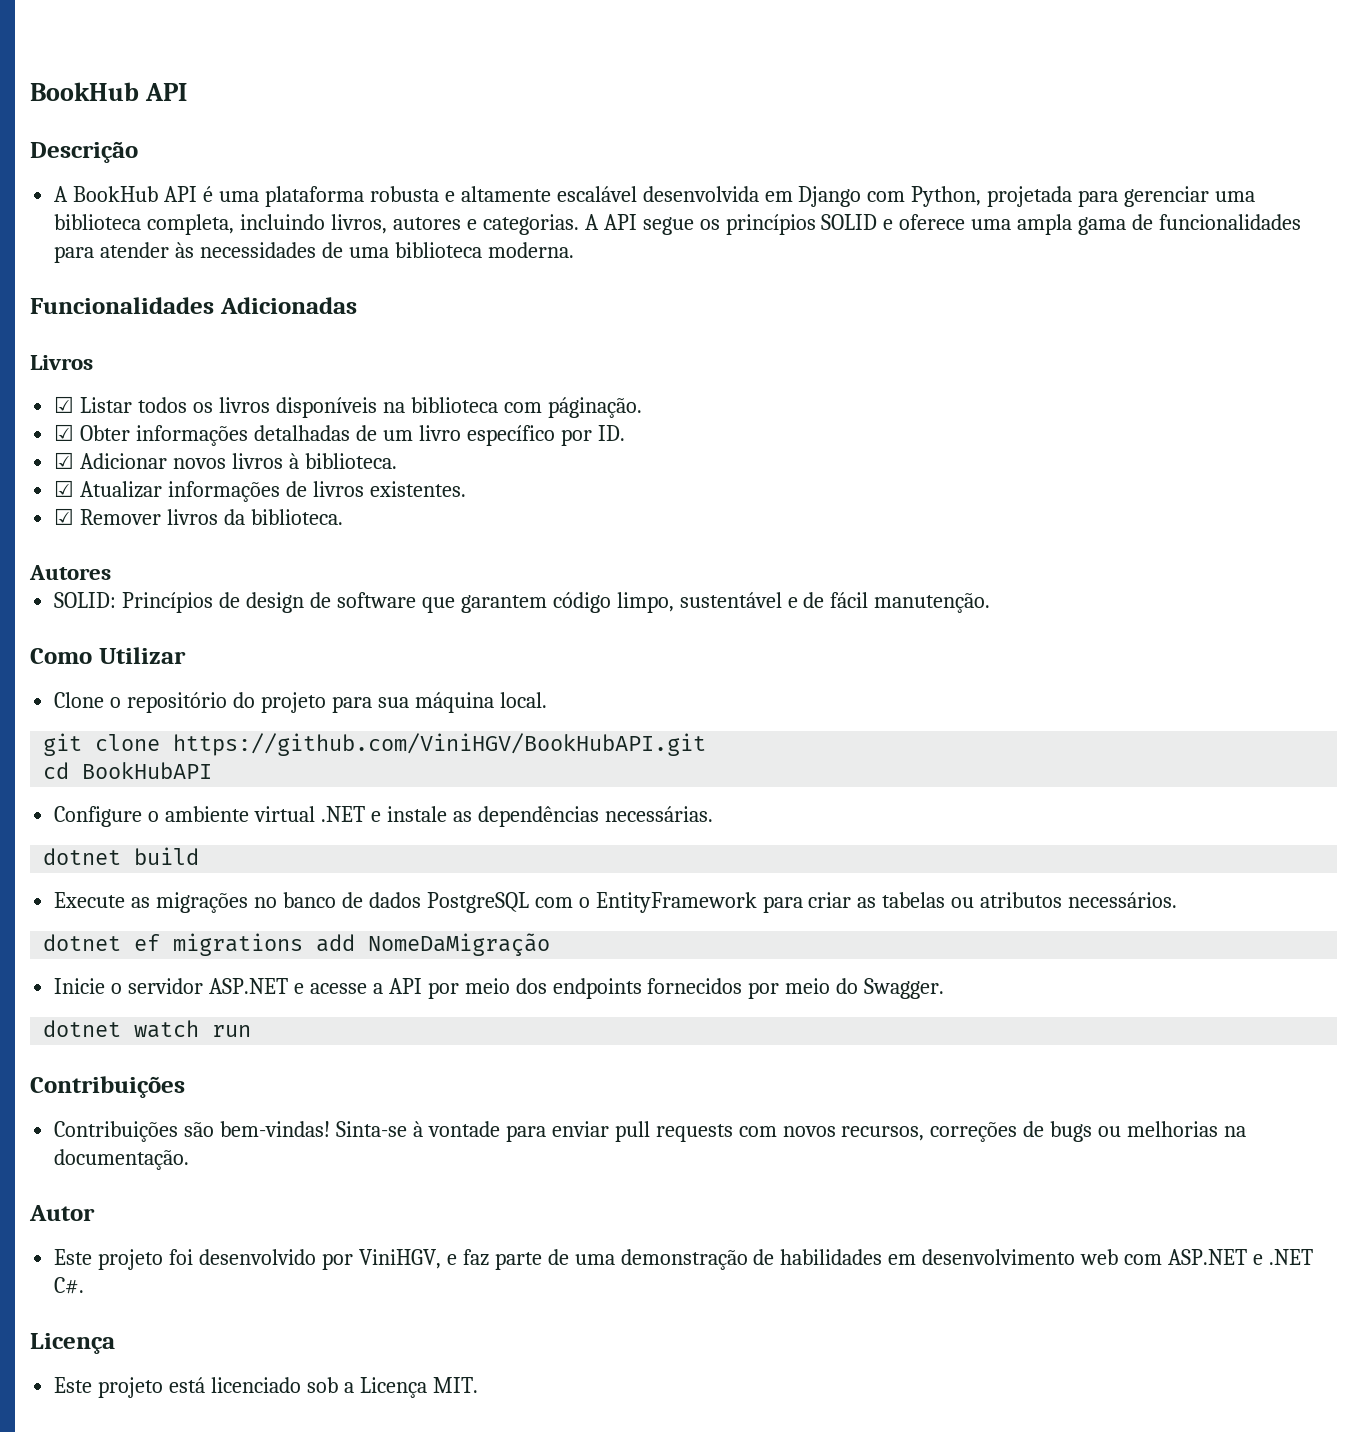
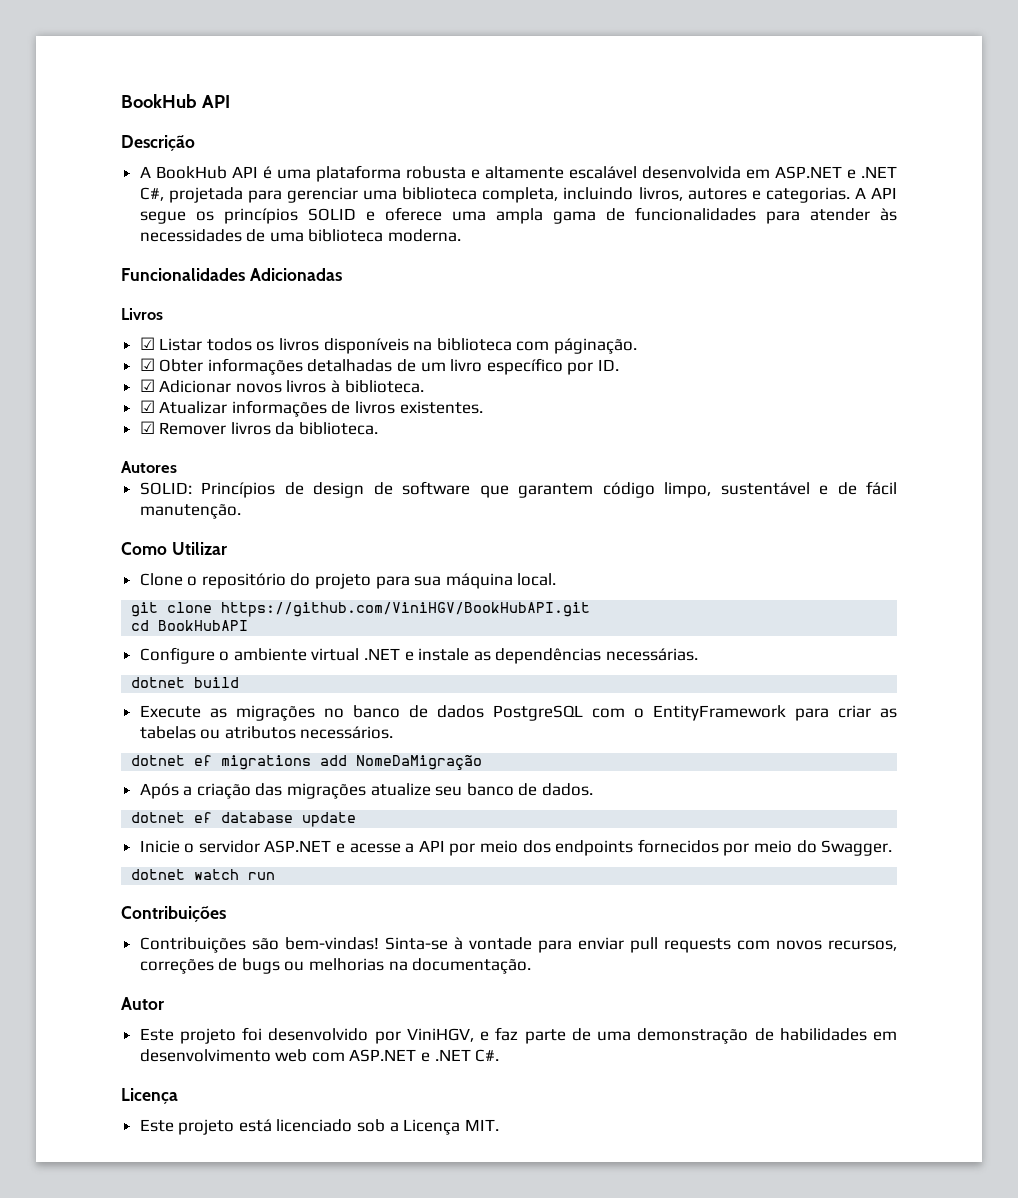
- A BookHub API é uma plataforma robusta e altamente escalável desenvolvida em Django com Python, projetada para gerenciar uma biblioteca completa, incluindo livros, autores e categorias.
+ A BookHub API é uma plataforma robusta e altamente escalável desenvolvida em ASP.NET e .NET C#, projetada para gerenciar uma biblioteca completa, incluindo livros, autores e categorias.
+ Após a criação das migrações atualize seu banco de dados.
+ dotnet ef database update

